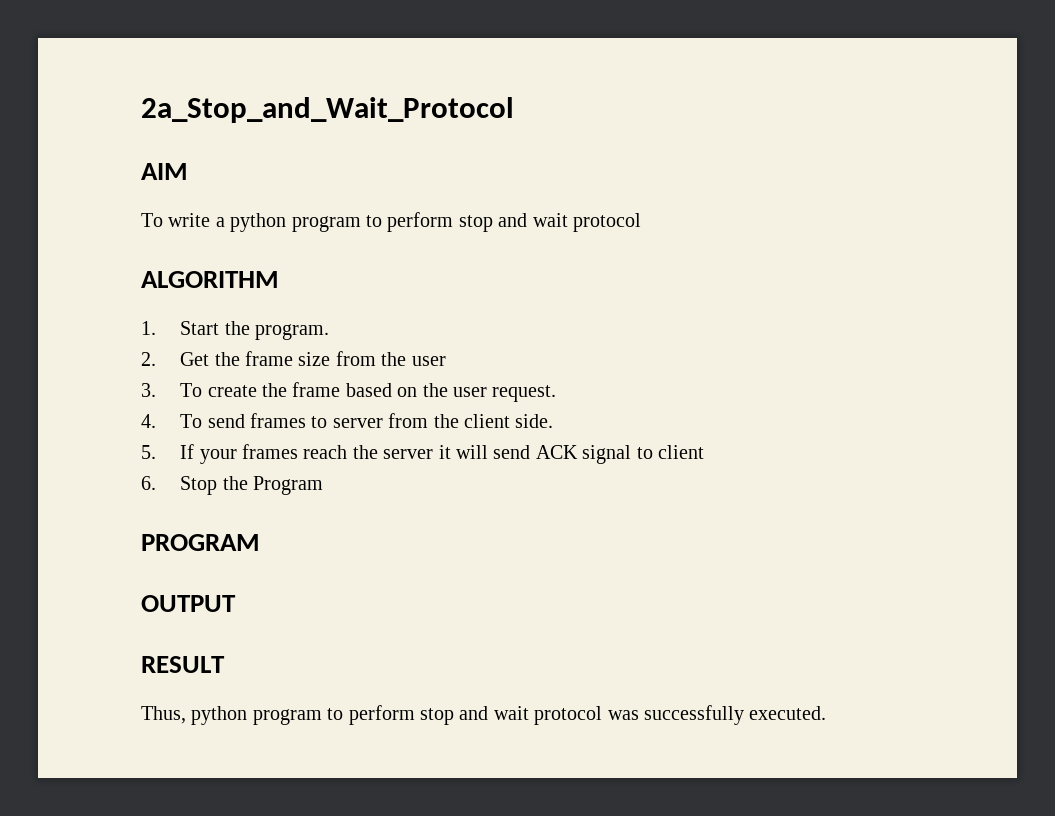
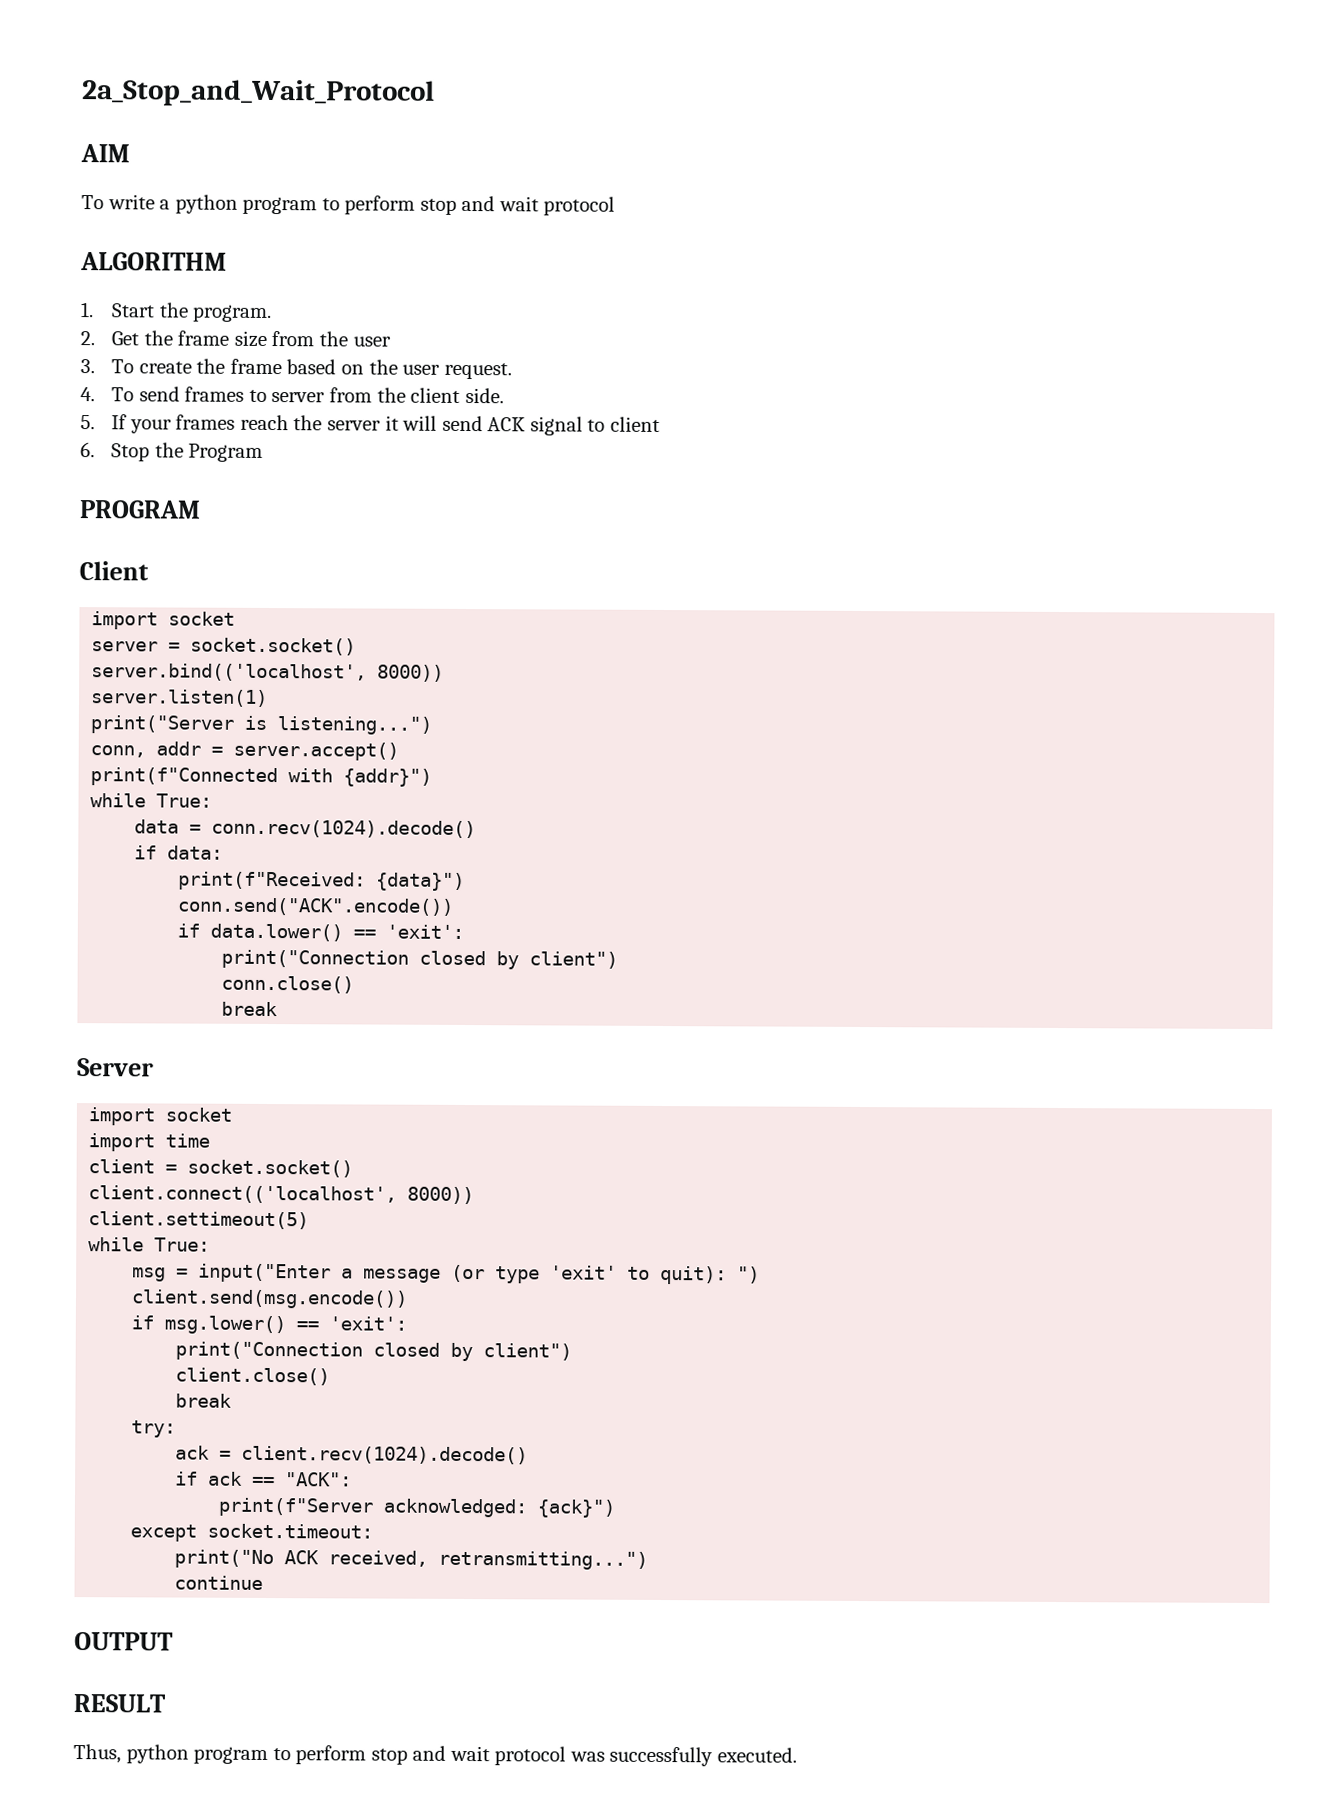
+ Client
+ import socket
+ server = socket.socket()
+ server.bind(('localhost', 8000))
+ server.listen(1)
+ print("Server is listening...")
+ conn, addr = server.accept()
+ print(f"Connected with {addr}")
+ while True:
+ data = conn.recv(1024).decode()
+ if data:
+ print(f"Received: {data}")
+ conn.send("ACK".encode())
+ if data.lower() == 'exit':
+ print("Connection closed by client")
+ conn.close()
+ break
+ Server
+ import socket
+ import time
+ client = socket.socket()
+ client.connect(('localhost', 8000))
+ client.settimeout(5)
+ while True:
+ msg = input("Enter a message (or type 'exit' to quit): ")
+ client.send(msg.encode())
+ if msg.lower() == 'exit':
+ print("Connection closed by client")
+ client.close()
+ break
+ try:
+ ack = client.recv(1024).decode()
+ if ack == "ACK":
+ print(f"Server acknowledged: {ack}")
+ except socket.timeout:
+ print("No ACK received, retransmitting...")
+ continue

